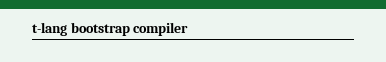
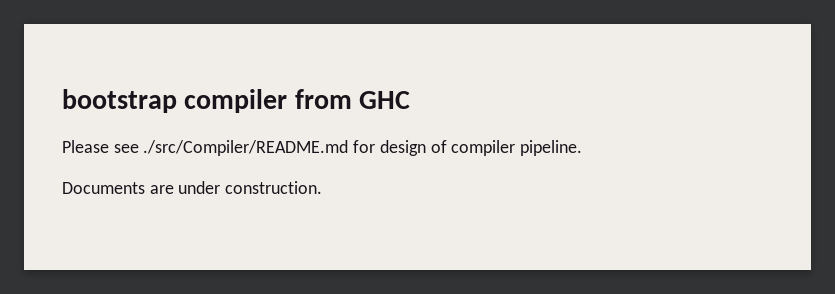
- t-lang bootstrap compiler
+ bootstrap compiler from GHC
+ Please see ./src/Compiler/README.md for design of compiler pipeline.
+ Documents are under construction.

